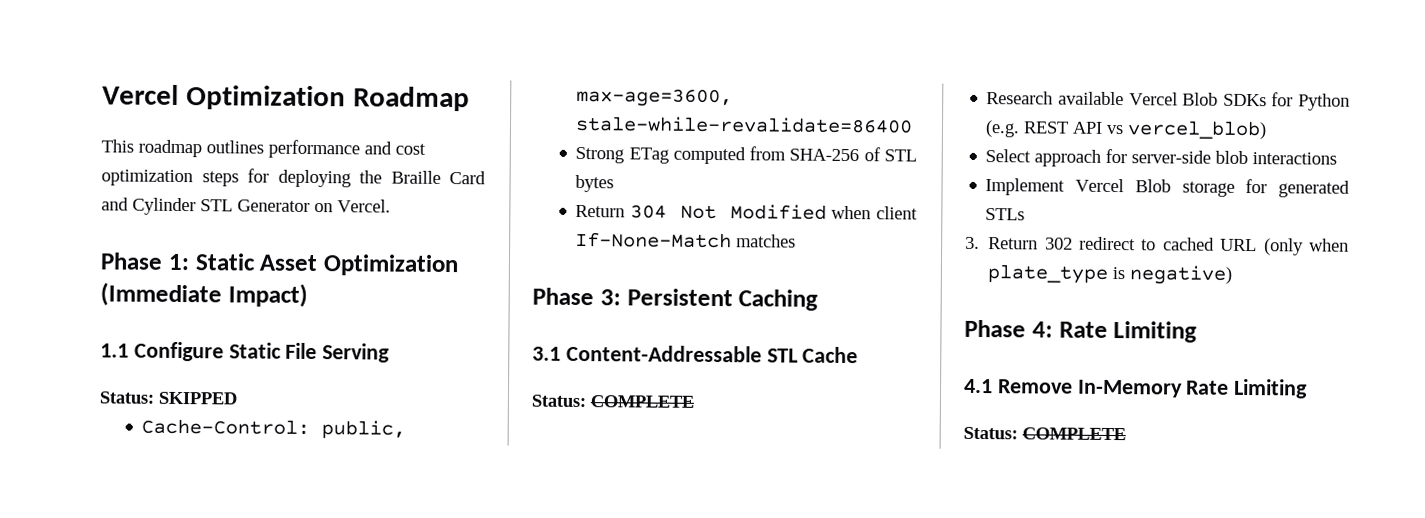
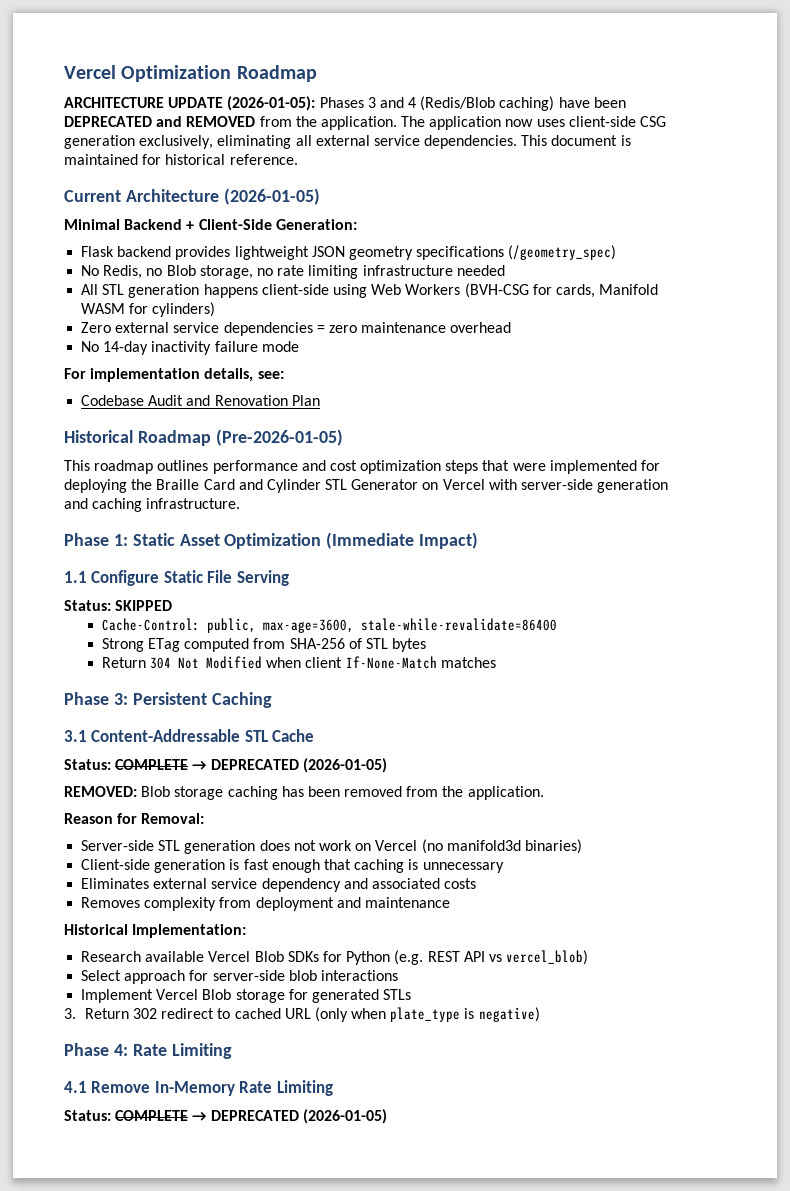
+ ARCHITECTURE UPDATE (2026-01-05): Phases 3 and 4 (Redis/Blob caching) have been DEPRECATED and REMOVED from the application. The application now uses client-side CSG generation exclusively, eliminating all external service dependencies. This document is maintained for historical reference.
+ Current Architecture (2026-01-05)
+ Minimal Backend + Client-Side Generation:
+ Flask backend provides lightweight JSON geometry specifications (/geometry_spec)
+ No Redis, no Blob storage, no rate limiting infrastructure needed
+ All STL generation happens client-side using Web Workers (BVH-CSG for cards, Manifold WASM for cylinders)
+ Zero external service dependencies = zero maintenance overhead
+ No 14-day inactivity failure mode
+ For implementation details, see:
+ Codebase Audit and Renovation Plan
+ Historical Roadmap (Pre-2026-01-05)
- This roadmap outlines performance and cost optimization steps for deploying the Braille Card and Cylinder STL Generator on Vercel.
+ This roadmap outlines performance and cost optimization steps that were implemented for deploying the Braille Card and Cylinder STL Generator on Vercel with server-side generation and caching infrastructure.
  3.1 Content-Addressable STL Cache
- Status: COMPLETE
+ Status: COMPLETE → DEPRECATED (2026-01-05)
+ REMOVED: Blob storage caching has been removed from the application.
+ Reason for Removal:
+ Server-side STL generation does not work on Vercel (no manifold3d binaries)
+ Client-side generation is fast enough that caching is unnecessary
+ Eliminates external service dependency and associated costs
+ Removes complexity from deployment and maintenance
+ Historical Implementation:
  4.1 Remove In-Memory Rate Limiting
- Status: COMPLETE
+ Status: COMPLETE → DEPRECATED (2026-01-05)

